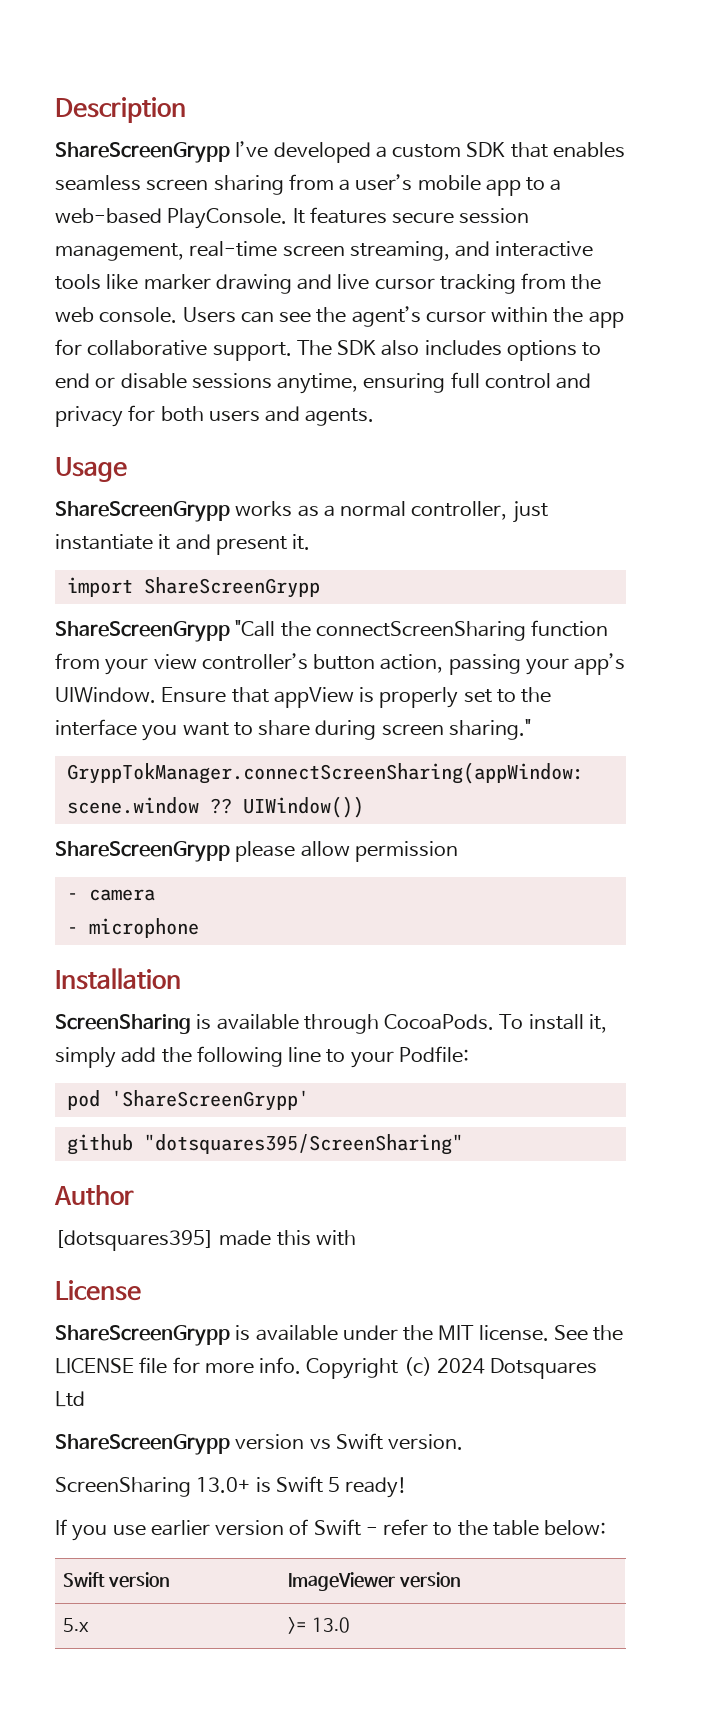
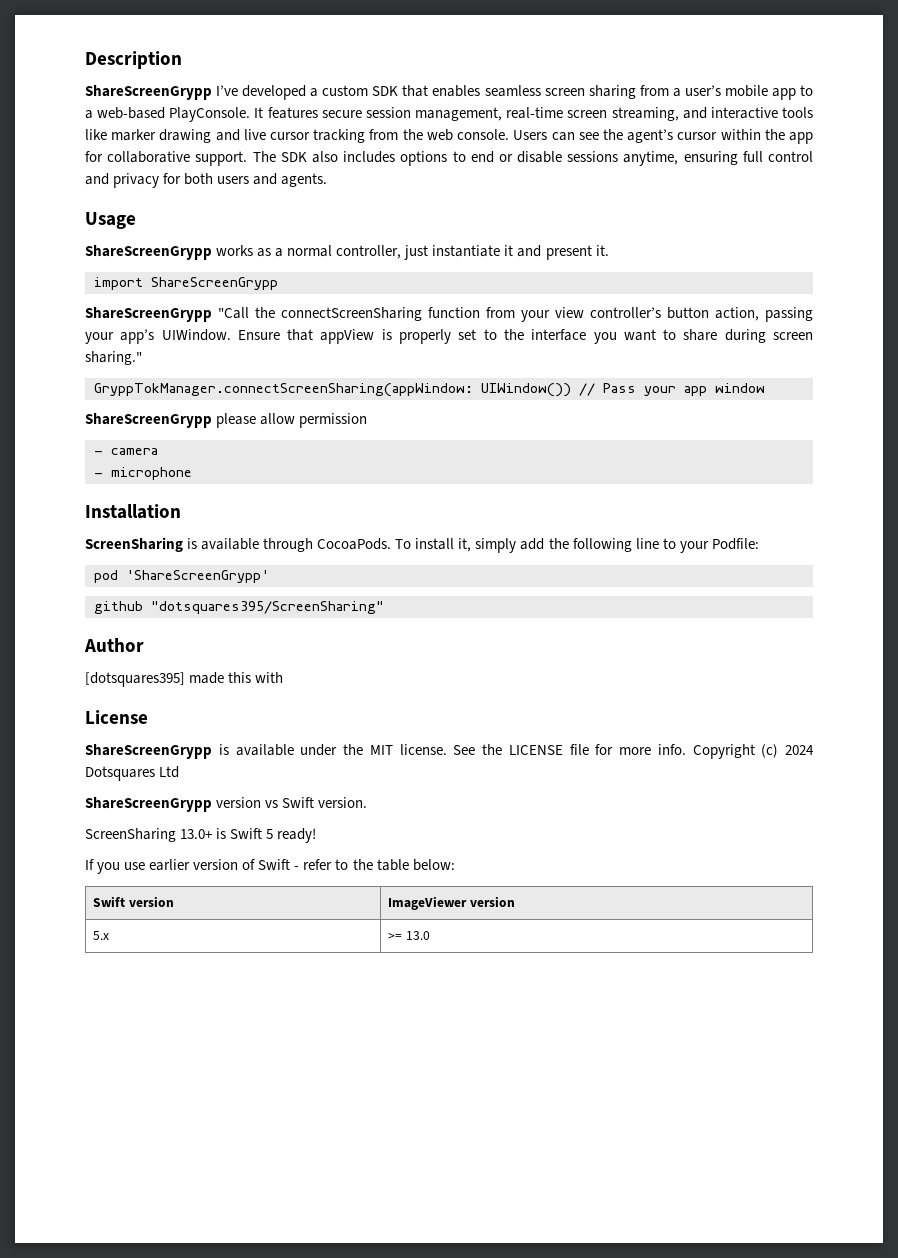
- GryppTokManager.connectScreenSharing(appWindow: scene.window ?? UIWindow())
+ GryppTokManager.connectScreenSharing(appWindow: UIWindow()) // Pass your app window

